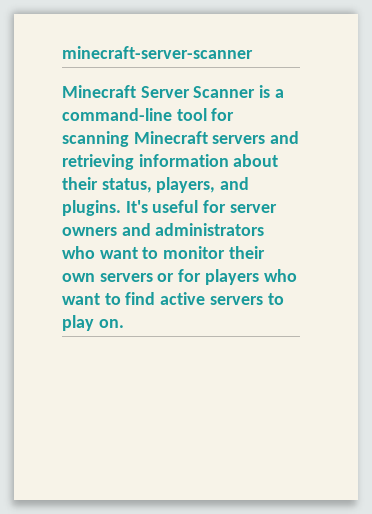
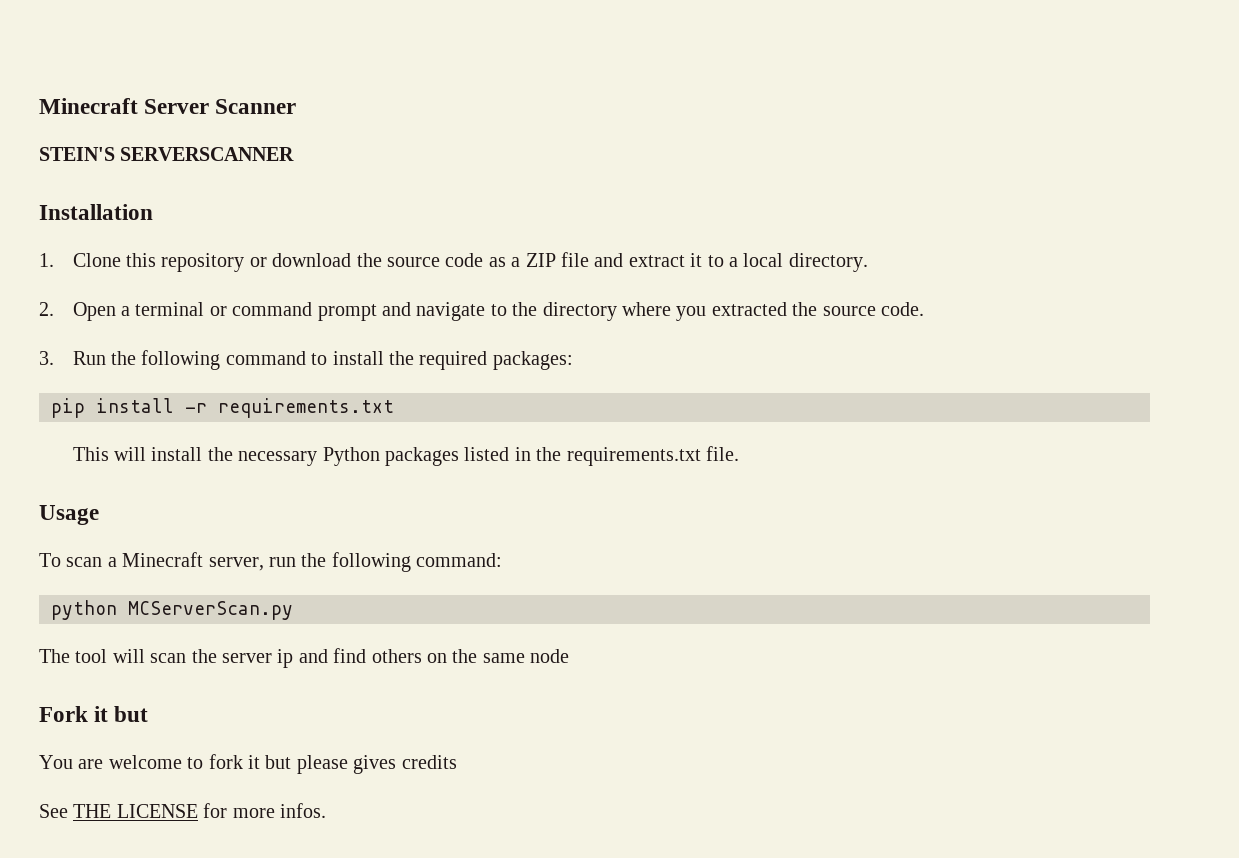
- minecraft-server-scanner
- Minecraft Server Scanner is a command-line tool for scanning Minecraft servers and retrieving information about their status, players, and plugins. It's useful for server owners and administrators who want to monitor their own servers or for players who want to find active servers to play on.
+ Minecraft Server Scanner
+ STEIN'S SERVERSCANNER
+ Installation
+ 1. Clone this repository or download the source code as a ZIP file and extract it to a local directory.
+ 2. Open a terminal or command prompt and navigate to the directory where you extracted the source code.
+ 3. Run the following command to install the required packages:
+ pip install -r requirements.txt
+ This will install the necessary Python packages listed in the requirements.txt file.
+ Usage
+ To scan a Minecraft server, run the following command:
+ python MCServerScan.py
+ The tool will scan the server ip and find others on the same node
+ Fork it but
+ You are welcome to fork it but please gives credits
+ See THE LICENSE for more infos.

